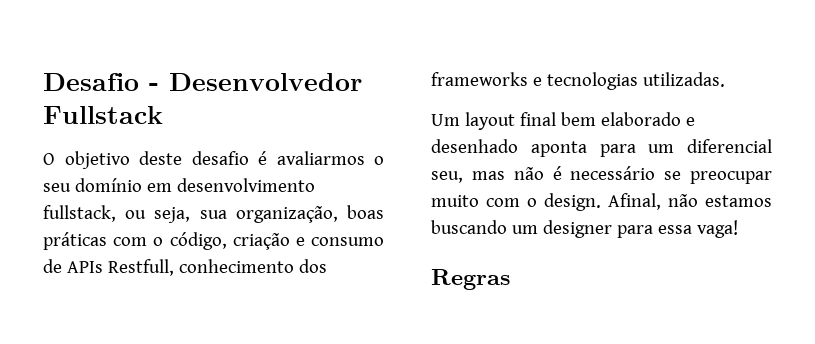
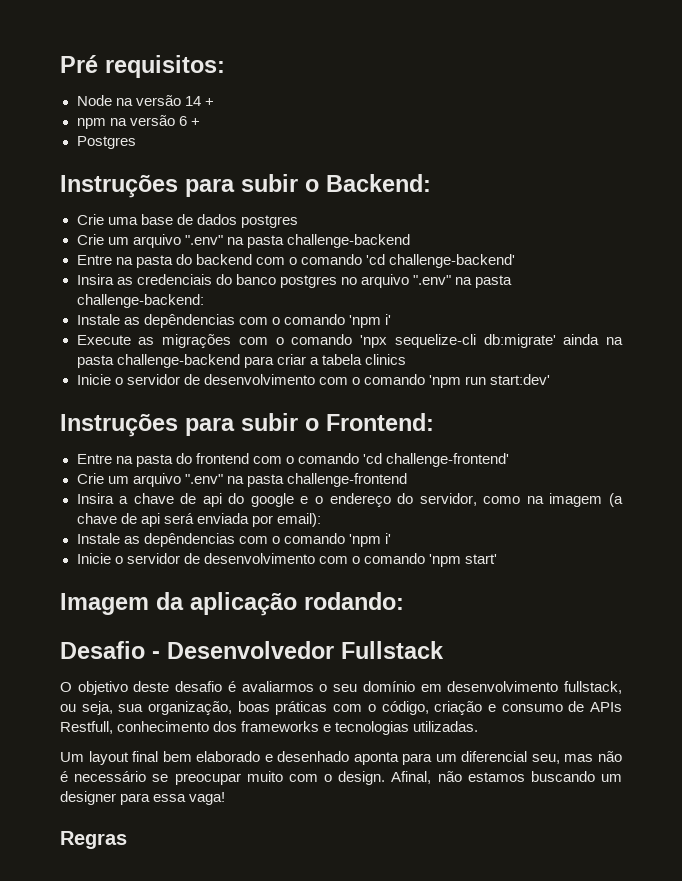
+ Pré requisitos:
+ Node na versão 14 +
+ npm na versão 6 +
+ Postgres
+ Instruções para subir o Backend:
+ Crie uma base de dados postgres
+ Crie um arquivo ".env" na pasta challenge-backend
+ Entre na pasta do backend com o comando 'cd challenge-backend'
+ Insira as credenciais do banco postgres no arquivo ".env" na pasta challenge-backend:
+ Instale as depêndencias com o comando 'npm i'
+ Execute as migrações com o comando 'npx sequelize-cli db:migrate' ainda na pasta challenge-backend para criar a tabela clinics
+ Inicie o servidor de desenvolvimento com o comando 'npm run start:dev'
+ Instruções para subir o Frontend:
+ Entre na pasta do frontend com o comando 'cd challenge-frontend'
+ Crie um arquivo ".env" na pasta challenge-frontend
+ Insira a chave de api do google e o endereço do servidor, como na imagem (a chave de api será enviada por email):
+ Instale as depêndencias com o comando 'npm i'
+ Inicie o servidor de desenvolvimento com o comando 'npm start'
+ Imagem da aplicação rodando:

